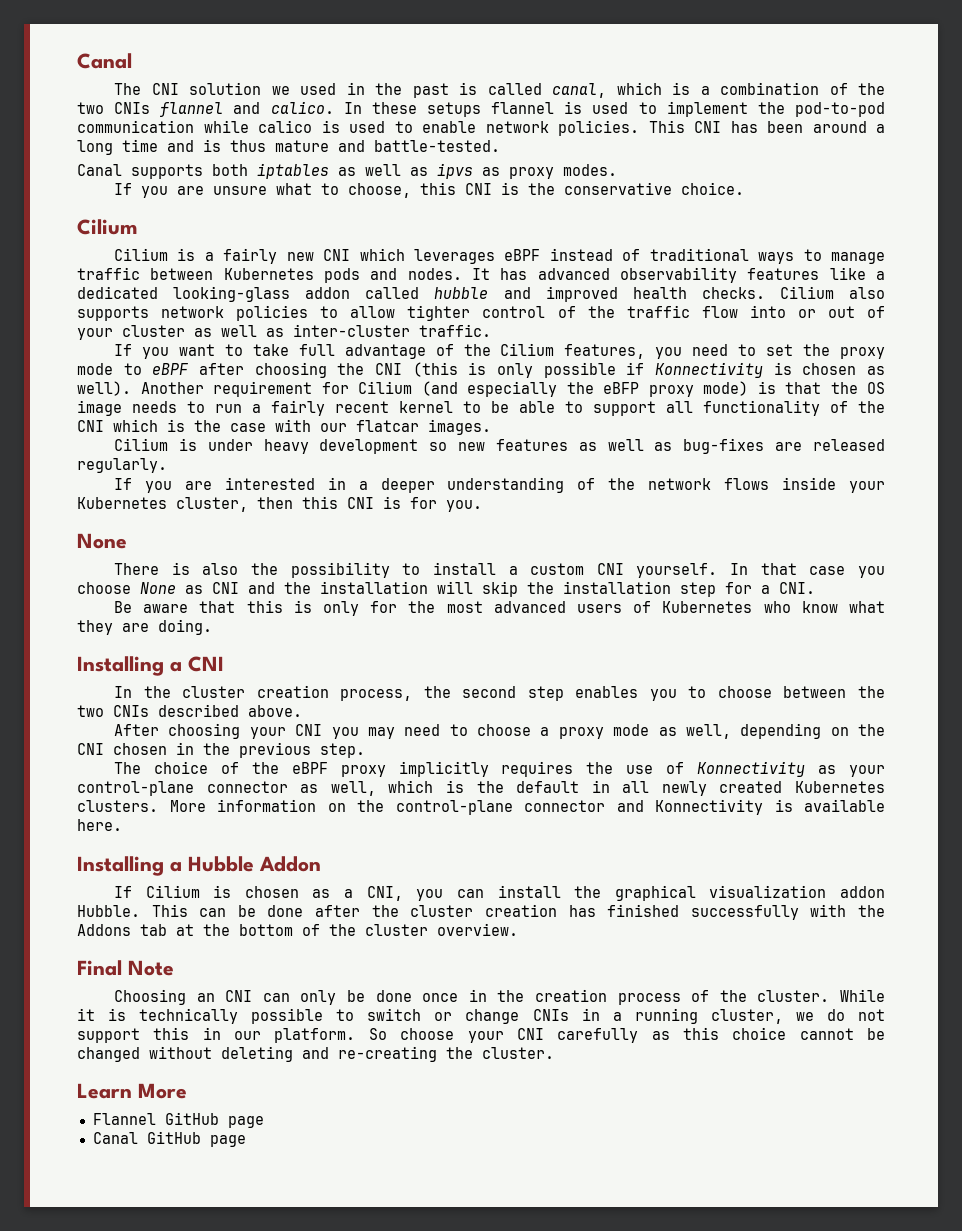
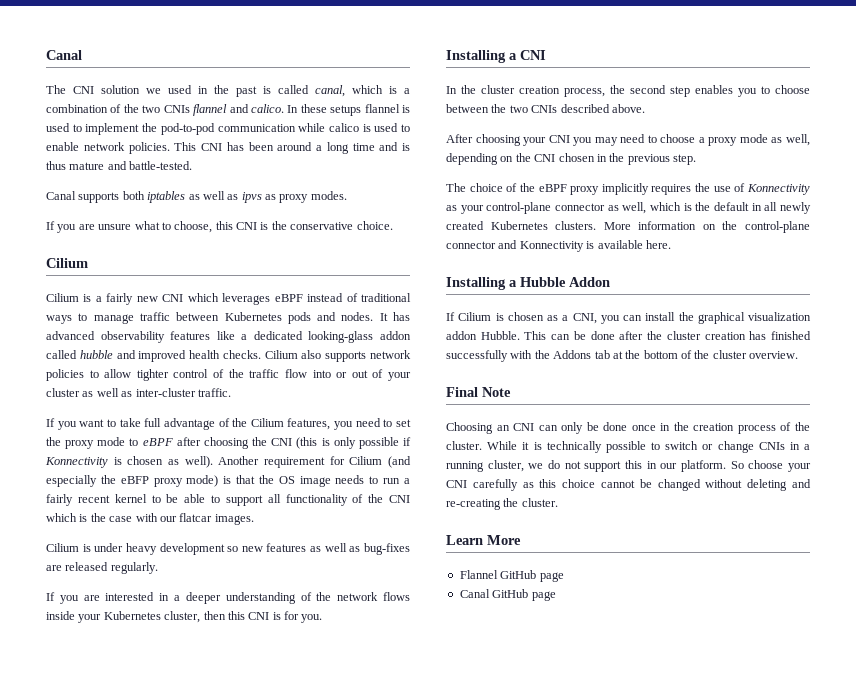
  If you are interested in a deeper understanding of the network flows inside your Kubernetes cluster, then this CNI is for you.
- None
- There is also the possibility to install a custom CNI yourself. In that case you choose None as CNI and the installation will skip the installation step for a CNI.
- Be aware that this is only for the most advanced users of Kubernetes who know what they are doing.

